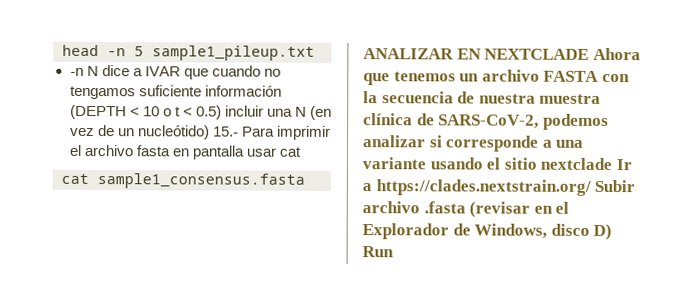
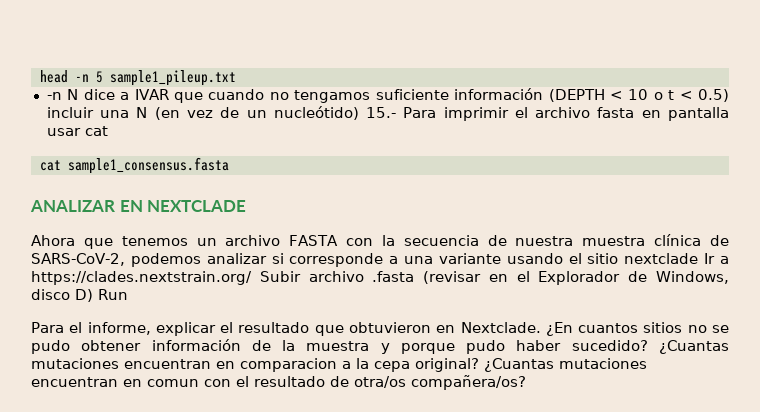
- ANALIZAR EN NEXTCLADE Ahora que tenemos un archivo FASTA con la secuencia de nuestra muestra clínica de SARS-CoV-2, podemos analizar si corresponde a una variante usando el sitio nextclade Ir a https://clades.nextstrain.org/ Subir archivo .fasta (revisar en el Explorador de Windows, disco D) Run
+ ANALIZAR EN NEXTCLADE
+ Ahora que tenemos un archivo FASTA con la secuencia de nuestra muestra clínica de SARS-CoV-2, podemos analizar si corresponde a una variante usando el sitio nextclade Ir a https://clades.nextstrain.org/ Subir archivo .fasta (revisar en el Explorador de Windows, disco D) Run
+ Para el informe, explicar el resultado que obtuvieron en Nextclade. ¿En cuantos sitios no se pudo obtener información de la muestra y porque pudo haber sucedido? ¿Cuantas mutaciones encuentran en comparacion a la cepa original? ¿Cuantas mutaciones encuentran en comun con el resultado de otra/os compañera/os?

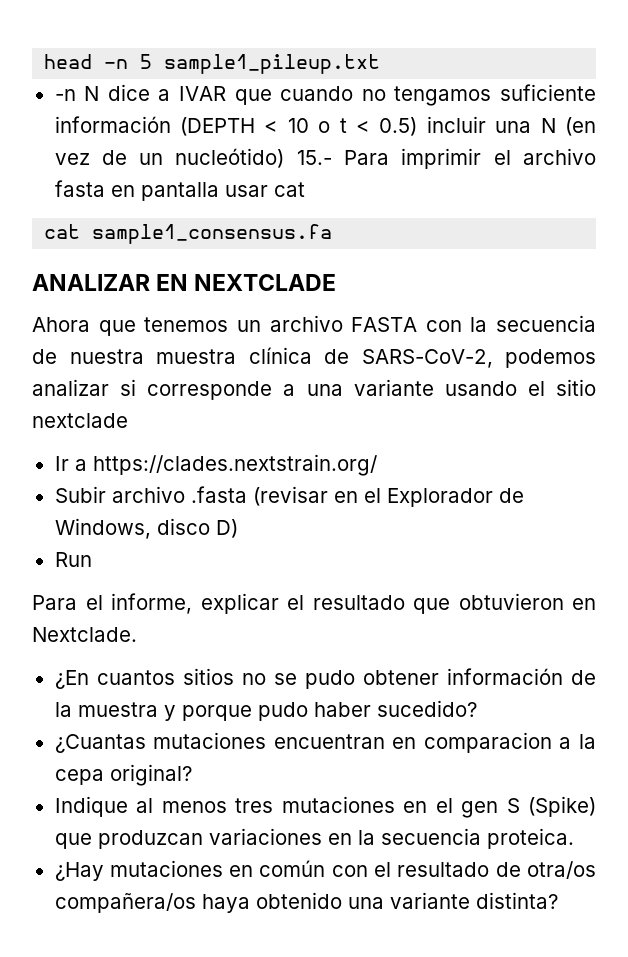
- cat sample1_consensus.fasta
+ cat sample1_consensus.fa
- Ahora que tenemos un archivo FASTA con la secuencia de nuestra muestra clínica de SARS-CoV-2, podemos analizar si corresponde a una variante usando el sitio nextclade Ir a https://clades.nextstrain.org/ Subir archivo .fasta (revisar en el Explorador de Windows, disco D) Run
+ Ahora que tenemos un archivo FASTA con la secuencia de nuestra muestra clínica de SARS-CoV-2, podemos analizar si corresponde a una variante usando el sitio nextclade
+ Ir a https://clades.nextstrain.org/
+ Subir archivo .fasta (revisar en el Explorador de Windows, disco D)
+ Run
- Para el informe, explicar el resultado que obtuvieron en Nextclade. ¿En cuantos sitios no se pudo obtener información de la muestra y porque pudo haber sucedido? ¿Cuantas mutaciones encuentran en comparacion a la cepa original? ¿Cuantas mutaciones encuentran en comun con el resultado de otra/os compañera/os?
+ Para el informe, explicar el resultado que obtuvieron en Nextclade.
+ ¿En cuantos sitios no se pudo obtener información de la muestra y porque pudo haber sucedido?
+ ¿Cuantas mutaciones encuentran en comparacion a la cepa original?
+ Indique al menos tres mutaciones en el gen S (Spike) que produzcan variaciones en la secuencia proteica.
+ ¿Hay mutaciones en común con el resultado de otra/os compañera/os haya obtenido una variante distinta?

